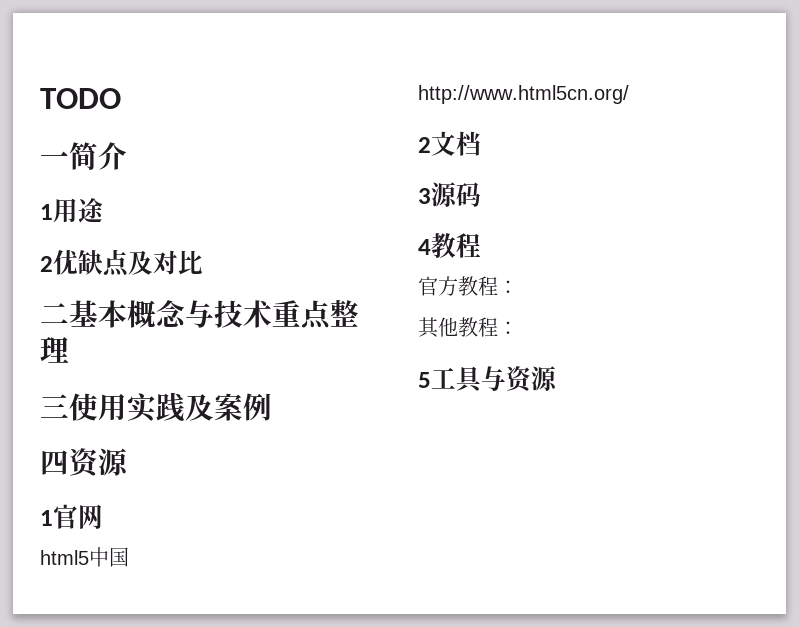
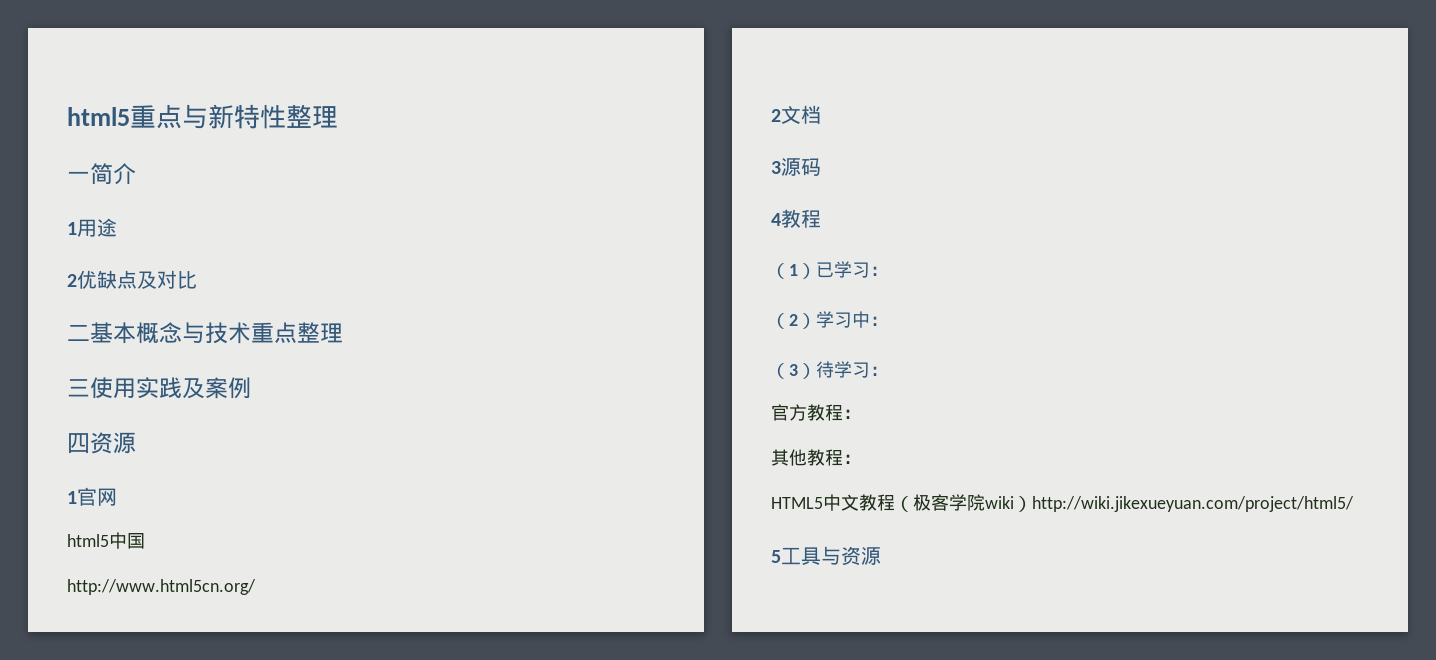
- TODO
+ html5重点与新特性整理
+ （1）已学习：
+ （2）学习中：
+ （3）待学习：
+ HTML5中文教程（极客学院wiki）http://wiki.jikexueyuan.com/project/html5/

